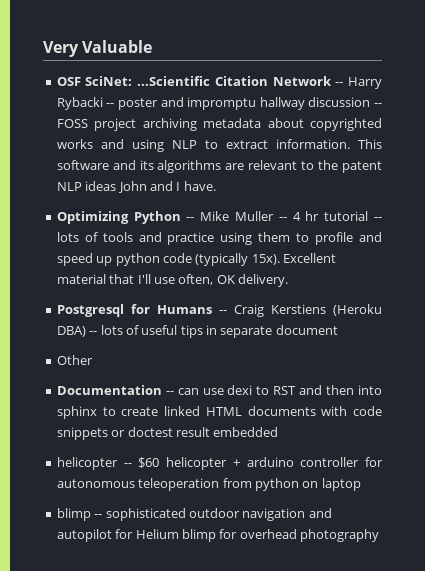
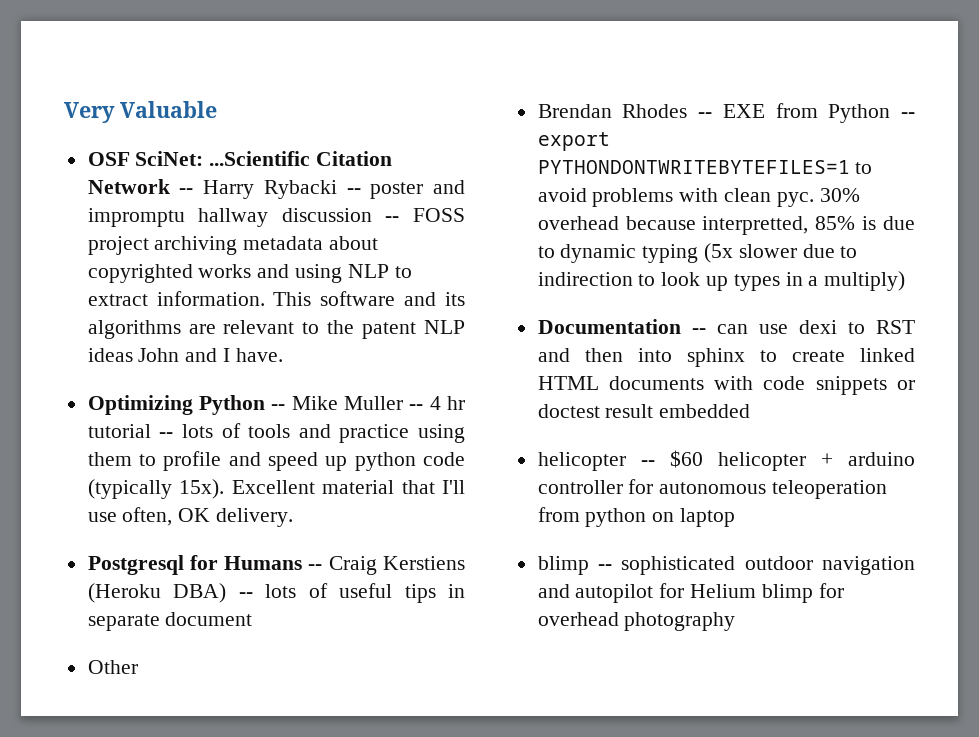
+ Brendan Rhodes -- EXE from Python -- export PYTHONDONTWRITEBYTEFILES=1 to avoid problems with clean pyc. 30% overhead because interpretted, 85% is due to dynamic typing (5x slower due to indirection to look up types in a multiply)

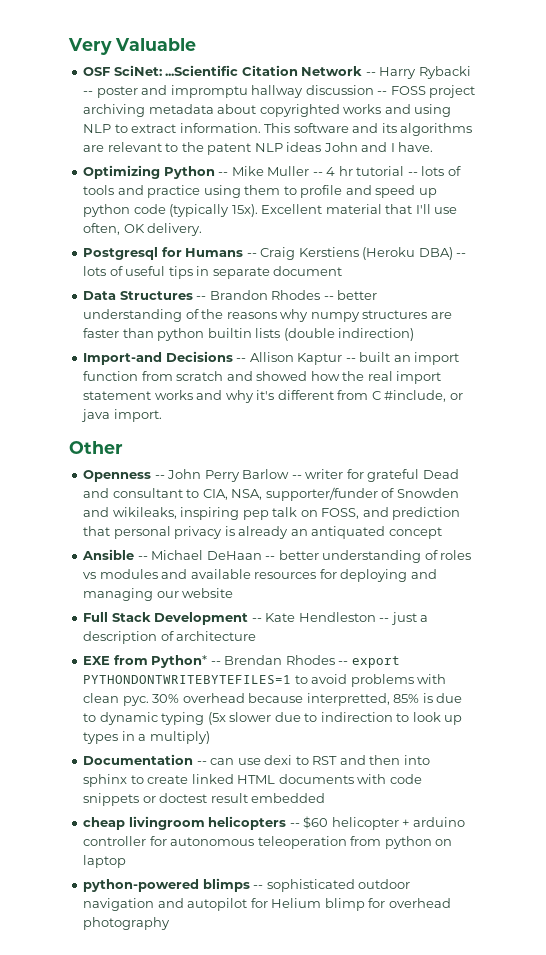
+ Data Structures -- Brandon Rhodes -- better understanding of the reasons why numpy structures are faster than python builtin lists (double indirection)
+ Import-and Decisions -- Allison Kaptur -- built an import function from scratch and showed how the real import statement works and why it's different from C #include, or java import.
  Other
- Brendan Rhodes -- EXE from Python -- export PYTHONDONTWRITEBYTEFILES=1 to avoid problems with clean pyc.
+ Openness -- John Perry Barlow -- writer for grateful Dead and consultant to CIA, NSA, supporter/funder of Snowden and wikileaks, inspiring pep talk on FOSS, and prediction that personal privacy is already an antiquated concept
+ Ansible -- Michael DeHaan -- better understanding of roles vs modules and available resources for deploying and managing our website
+ Full Stack Development -- Kate Hendleston -- just a description of architecture
+ EXE from Python* -- Brendan Rhodes -- export PYTHONDONTWRITEBYTEFILES=1 to avoid problems with clean pyc.
- helicopter -- $60 helicopter + arduino controller for autonomous teleoperation from python on laptop
+ cheap livingroom helicopters -- $60 helicopter + arduino controller for autonomous teleoperation from python on laptop
- blimp -- sophisticated outdoor navigation and autopilot for Helium blimp for overhead photography
+ python-powered blimps -- sophisticated outdoor navigation and autopilot for Helium blimp for overhead photography

